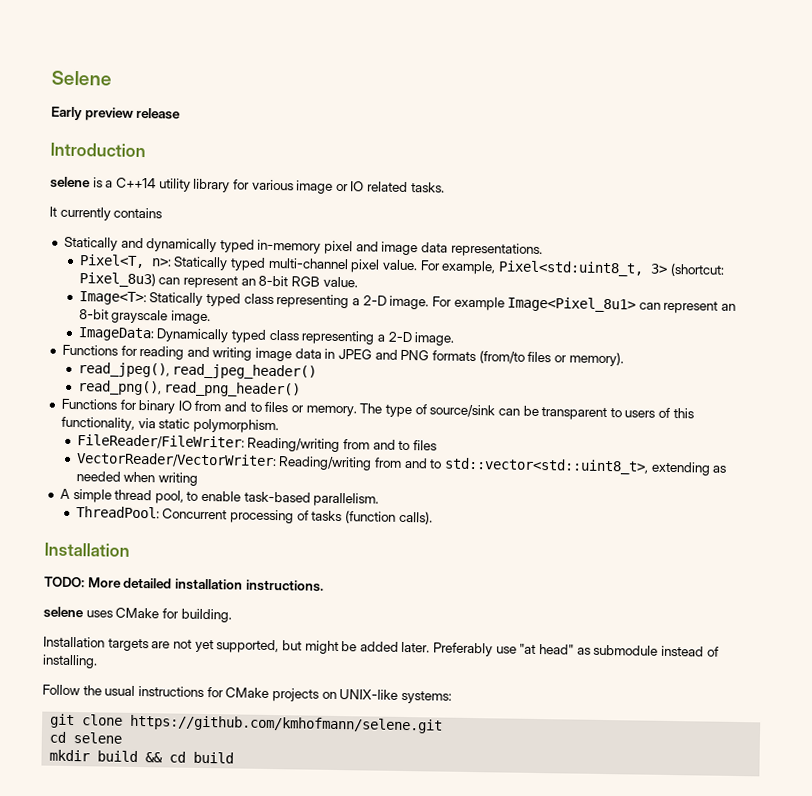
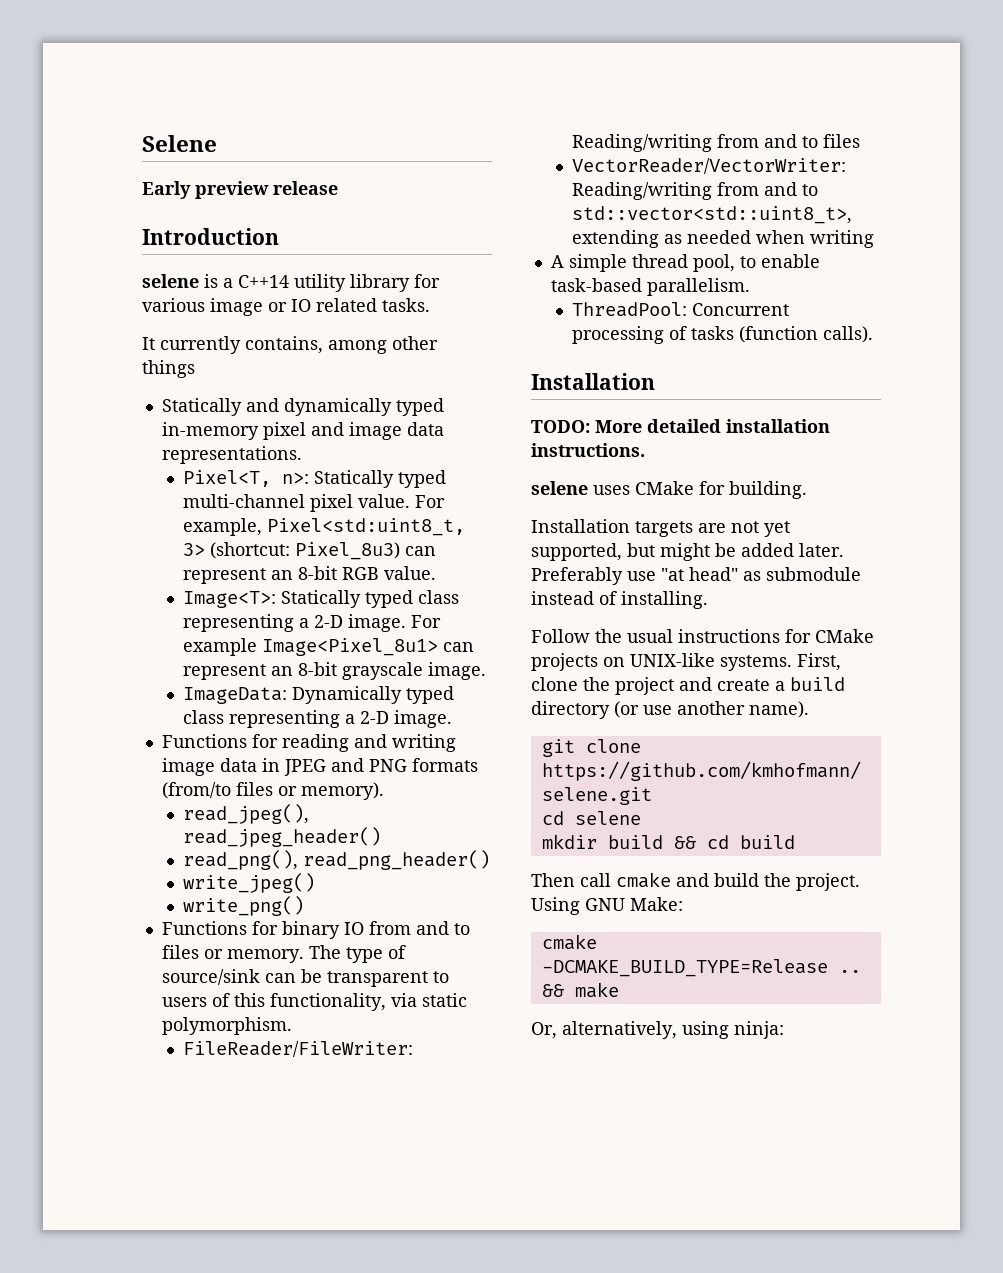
- It currently contains
+ It currently contains, among other things
+ write_jpeg()
+ write_png()
- Follow the usual instructions for CMake projects on UNIX-like systems:
+ Follow the usual instructions for CMake projects on UNIX-like systems. First, clone the project and create a build directory (or use another name).
+ Then call cmake and build the project. Using GNU Make:
+ cmake -DCMAKE_BUILD_TYPE=Release .. && make
+ Or, alternatively, using ninja:

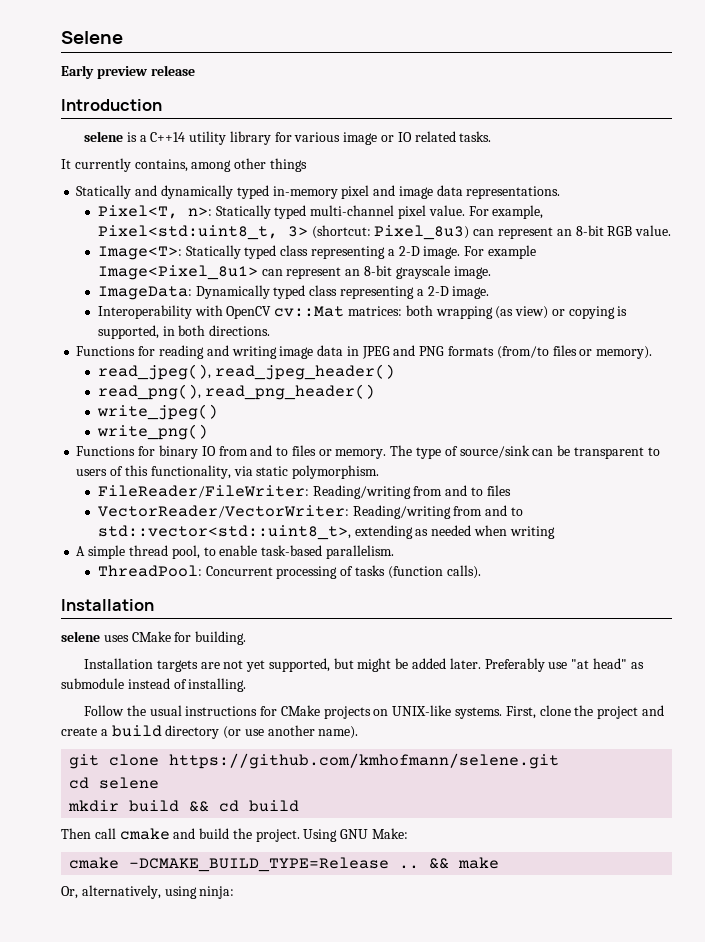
+ Interoperability with OpenCV cv::Mat matrices: both wrapping (as view) or copying is supported, in both directions.
- TODO: More detailed installation instructions.

